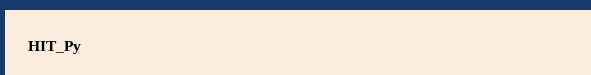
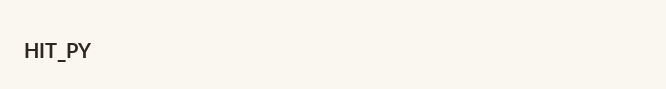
- HIT_Py
+ HIT_PY

